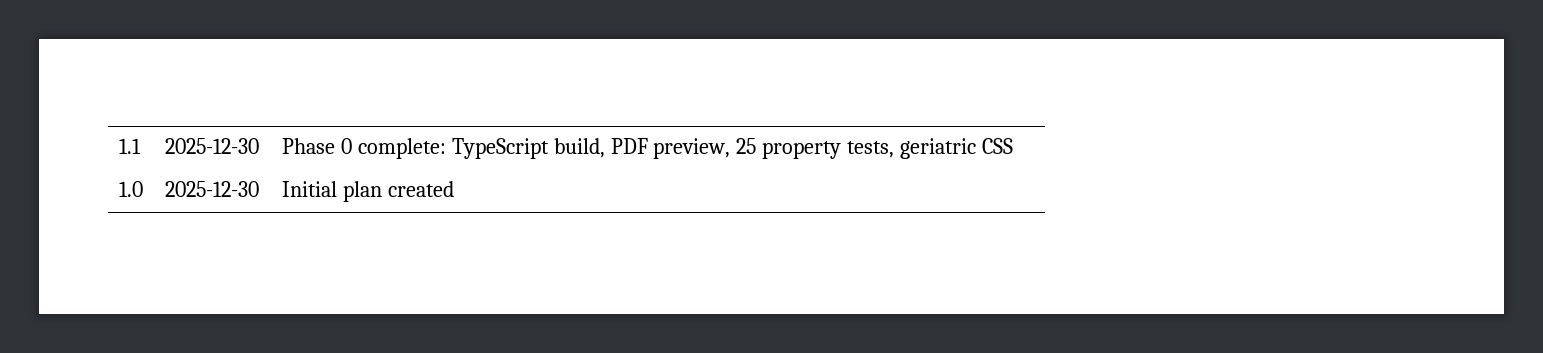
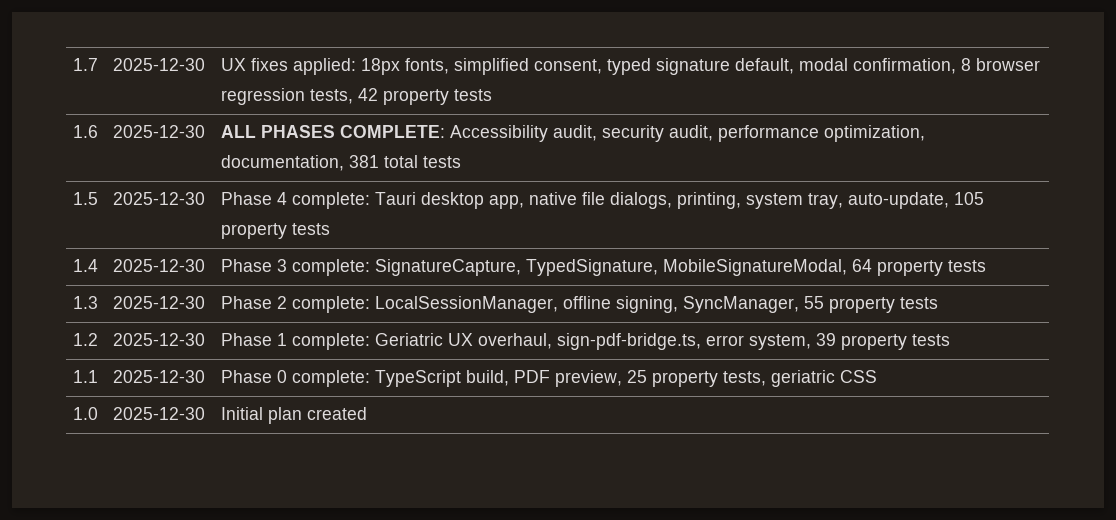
+ 1.7 | 2025-12-30 | UX fixes applied: 18px fonts, simplified consent, typed signature default, modal confirmation, 8 browser regression tests, 42 property tests
+ 1.6 | 2025-12-30 | ALL PHASES COMPLETE: Accessibility audit, security audit, performance optimization, documentation, 381 total tests
+ 1.5 | 2025-12-30 | Phase 4 complete: Tauri desktop app, native file dialogs, printing, system tray, auto-update, 105 property tests
+ 1.4 | 2025-12-30 | Phase 3 complete: SignatureCapture, TypedSignature, MobileSignatureModal, 64 property tests
+ 1.3 | 2025-12-30 | Phase 2 complete: LocalSessionManager, offline signing, SyncManager, 55 property tests
+ 1.2 | 2025-12-30 | Phase 1 complete: Geriatric UX overhaul, sign-pdf-bridge.ts, error system, 39 property tests

